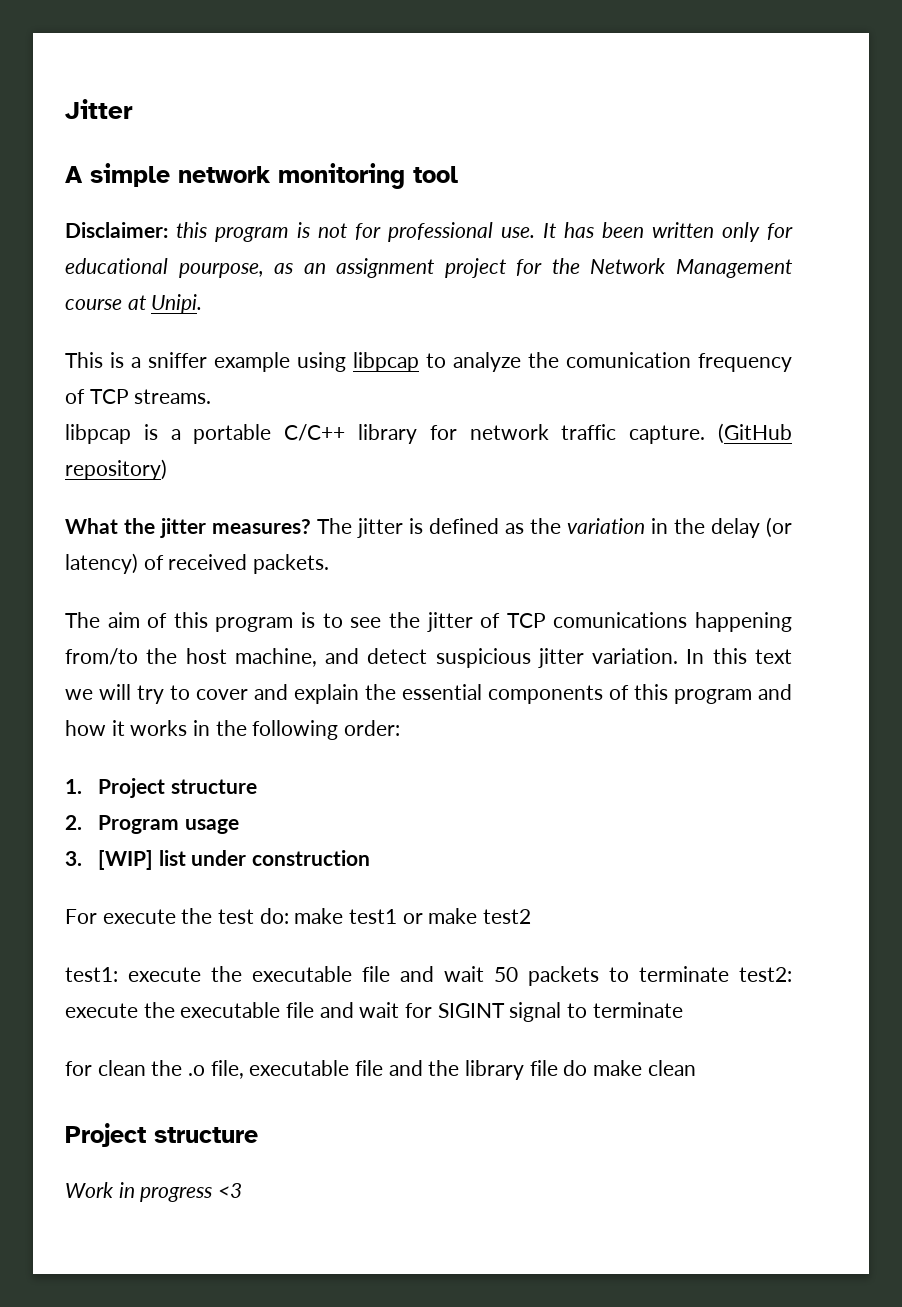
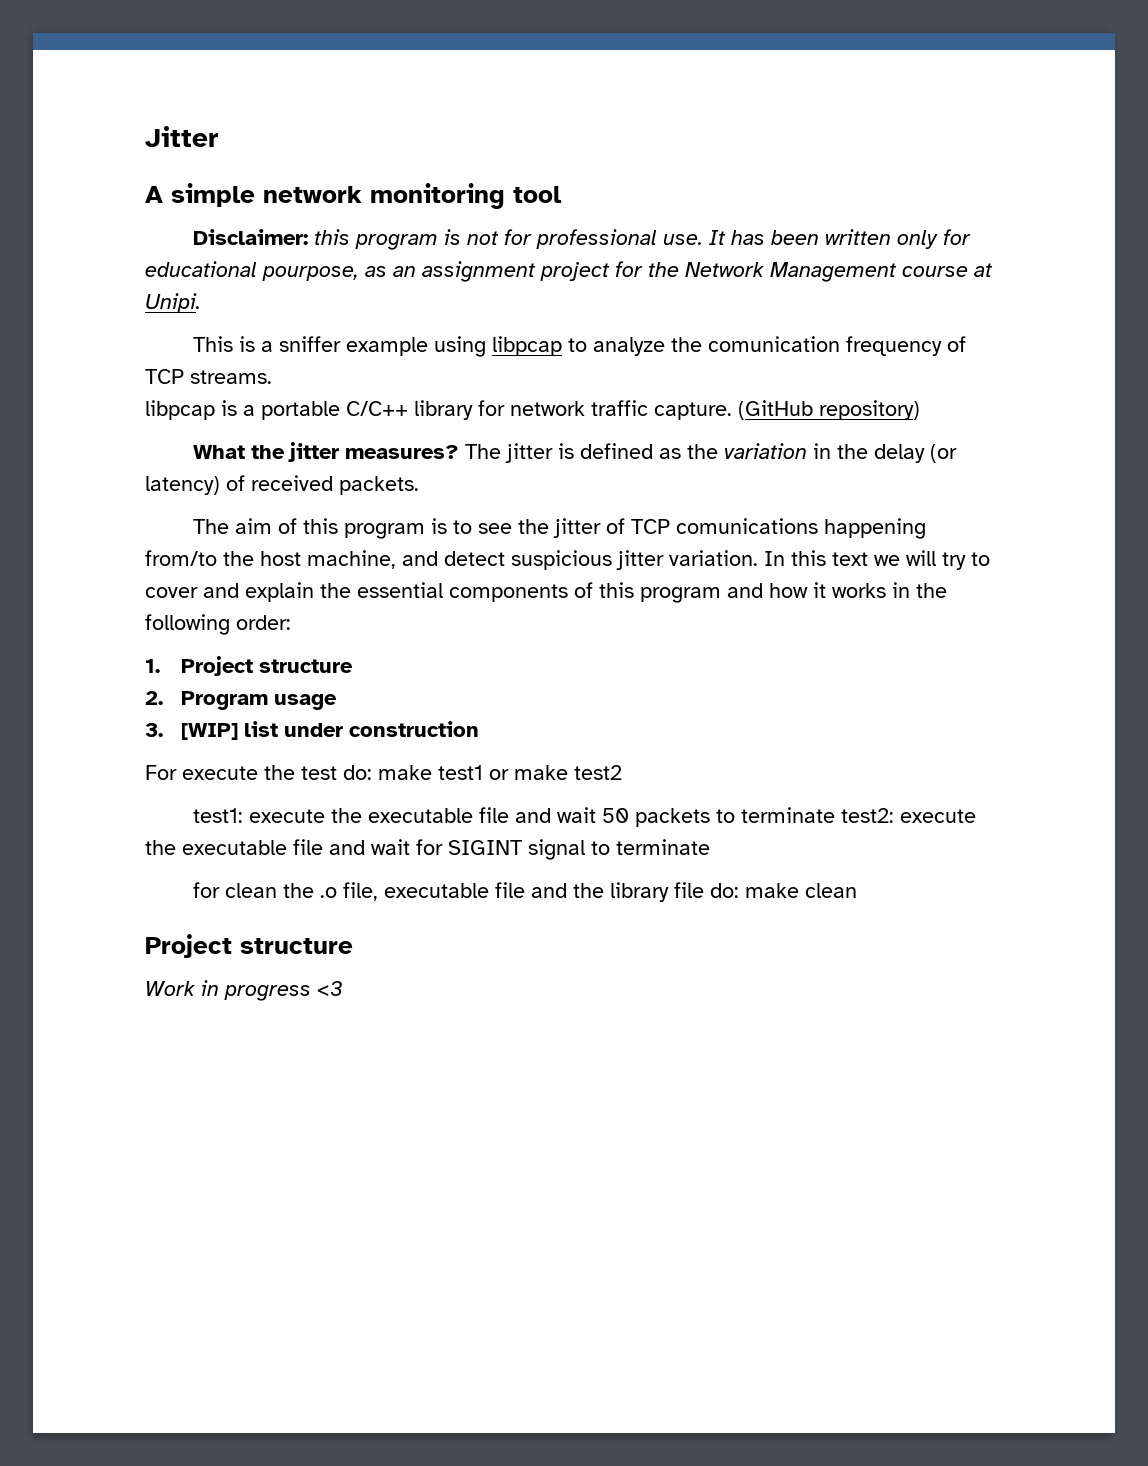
- for clean the .o file, executable file and the library file do make clean
+ for clean the .o file, executable file and the library file do: make clean

